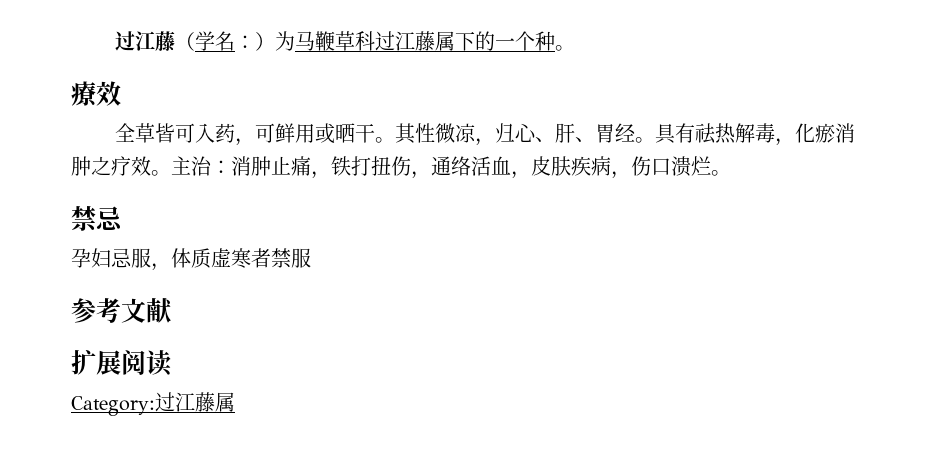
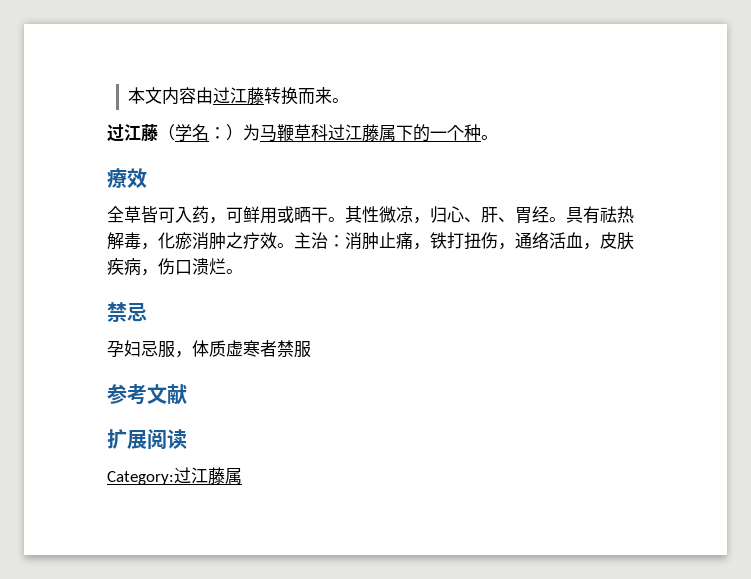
+ 本文内容由过江藤转换而来。

